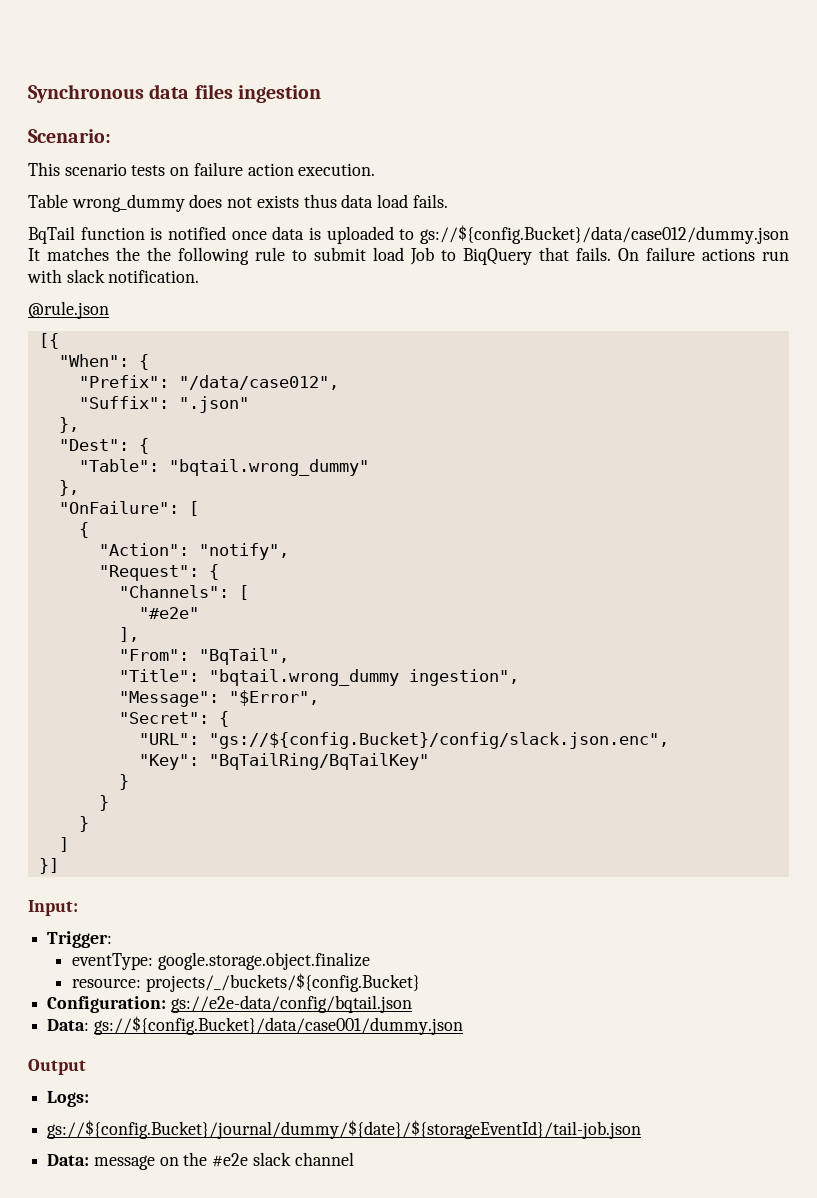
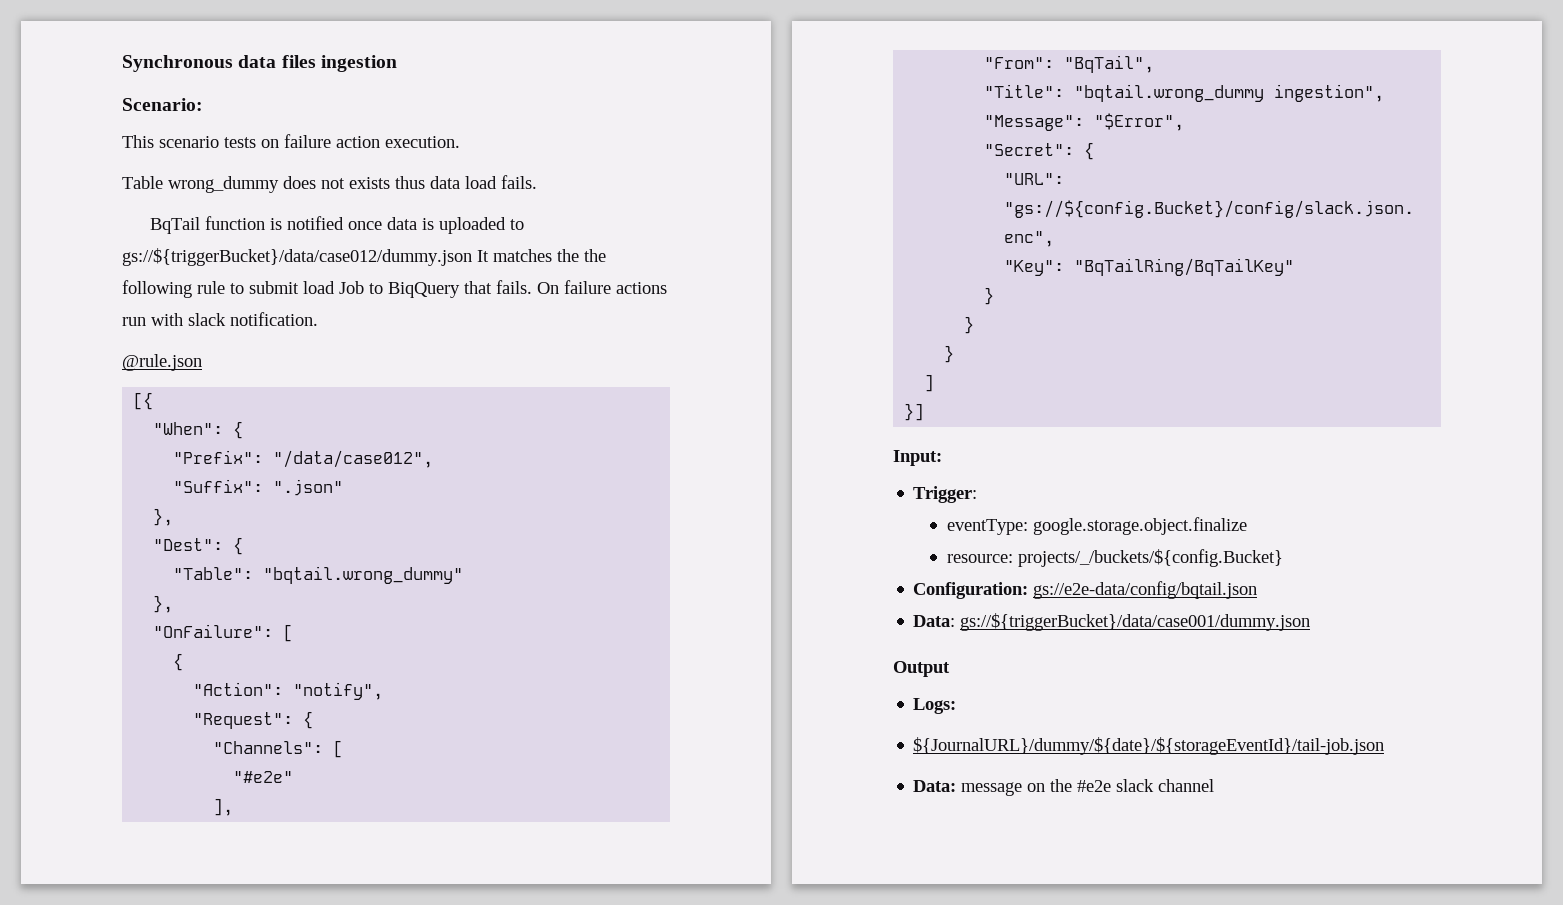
- BqTail function is notified once data is uploaded to gs://${config.Bucket}/data/case012/dummy.json It matches the the following rule to submit load Job to BiqQuery that fails.
+ BqTail function is notified once data is uploaded to gs://${triggerBucket}/data/case012/dummy.json It matches the the following rule to submit load Job to BiqQuery that fails.
- Data: gs://${config.Bucket}/data/case001/dummy.json
+ Data: gs://${triggerBucket}/data/case001/dummy.json
- gs://${config.Bucket}/journal/dummy/${date}/${storageEventId}/tail-job.json
+ ${JournalURL}/dummy/${date}/${storageEventId}/tail-job.json

